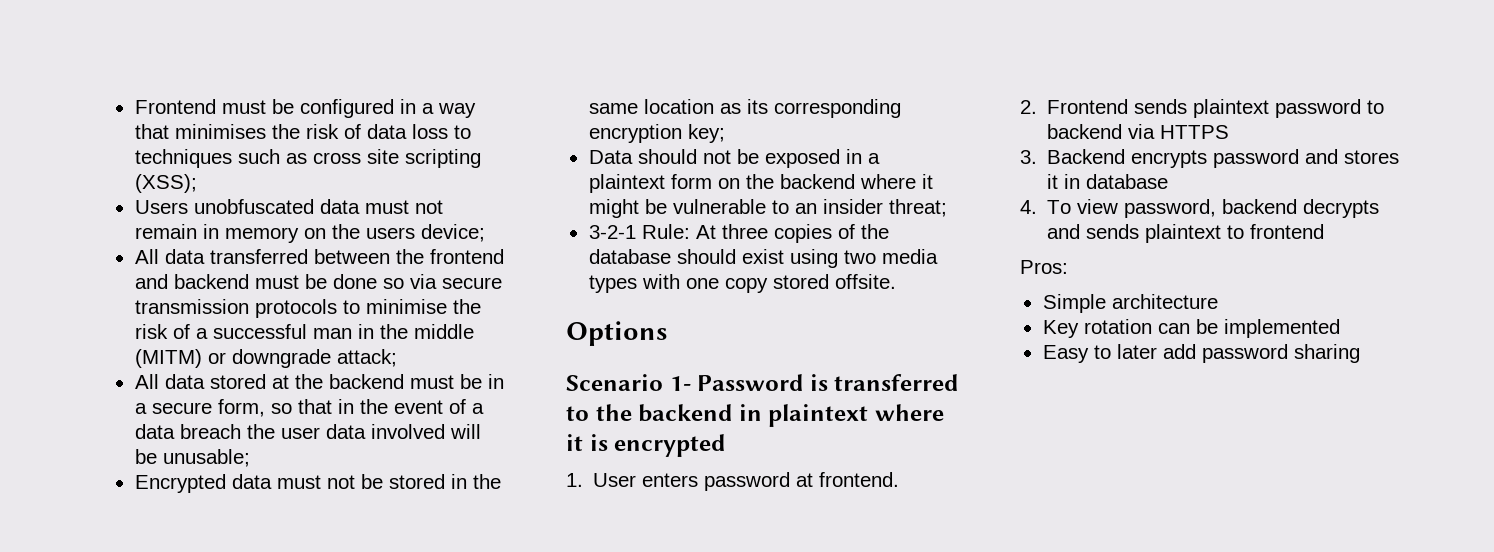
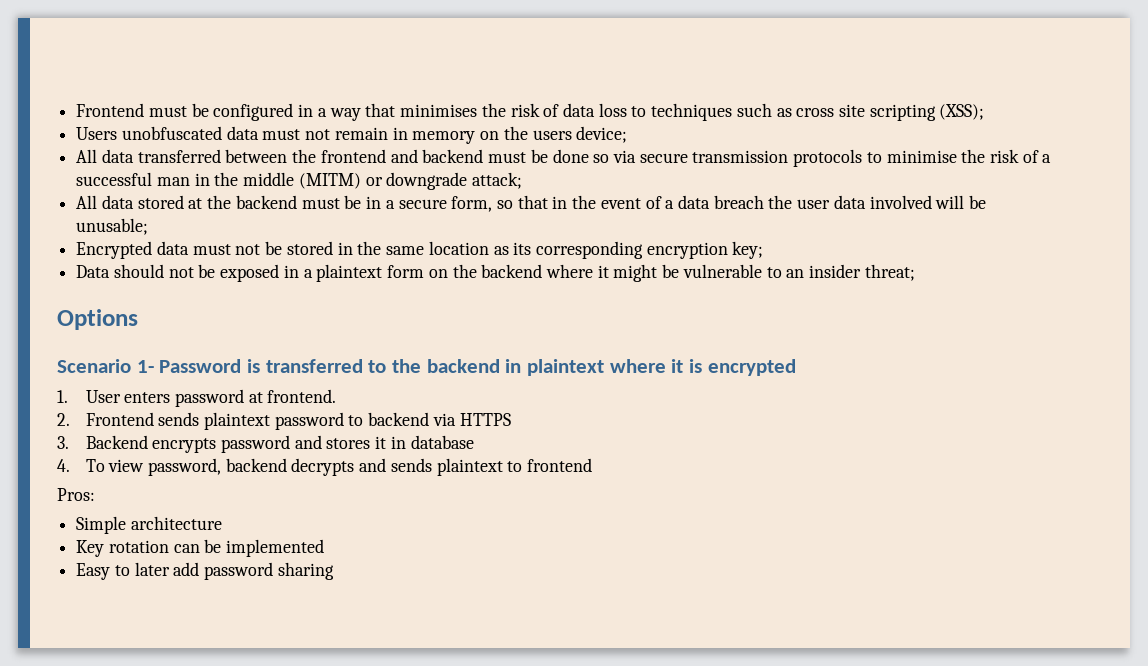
- 3-2-1 Rule: At three copies of the database should exist using two media types with one copy stored offsite.

